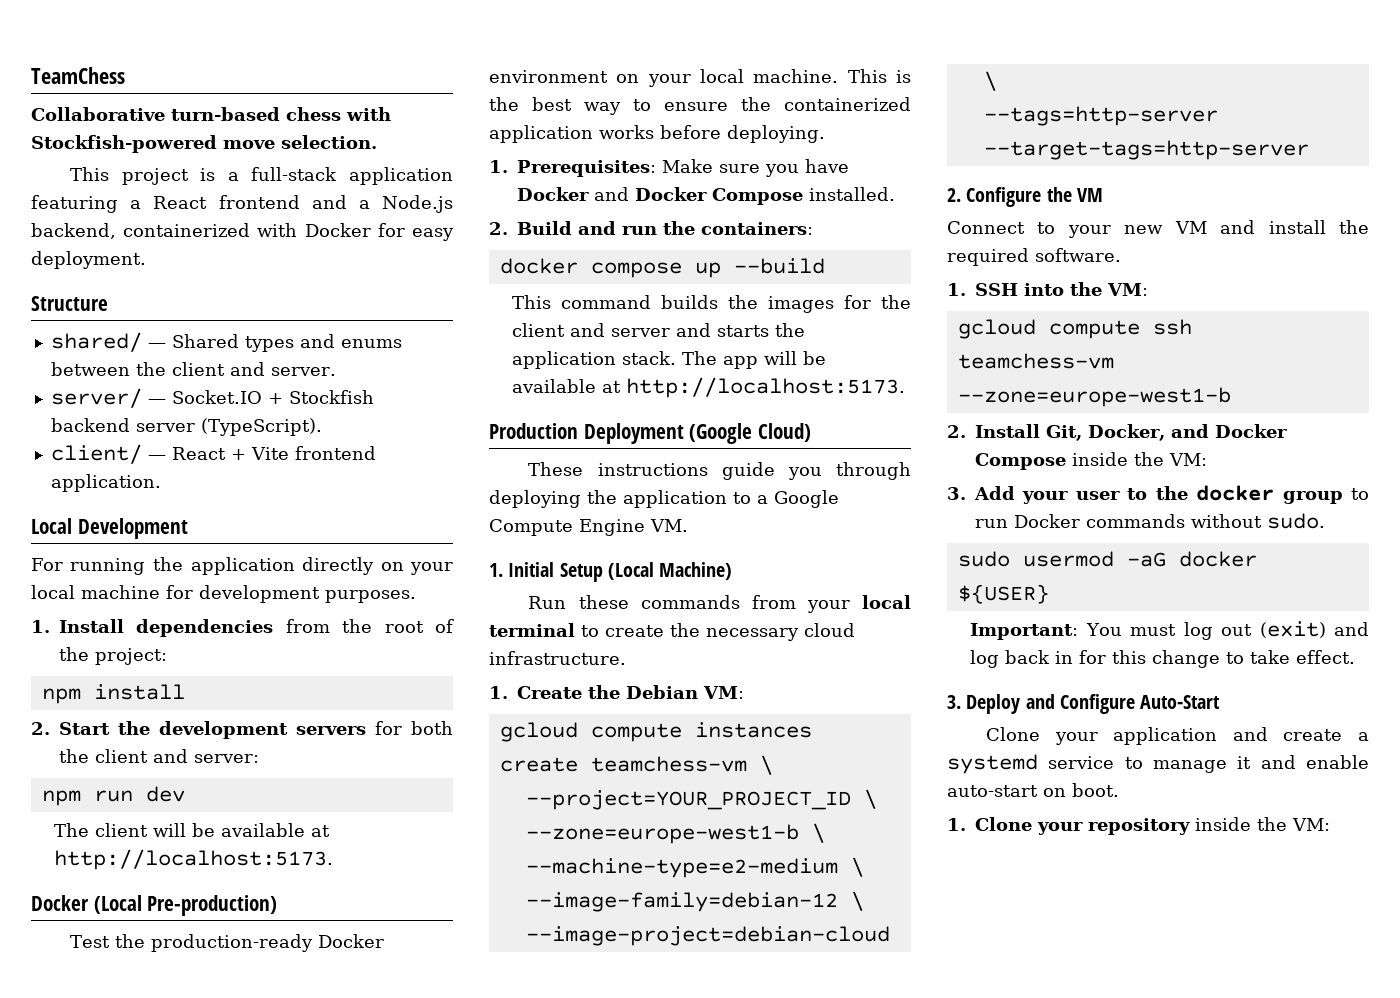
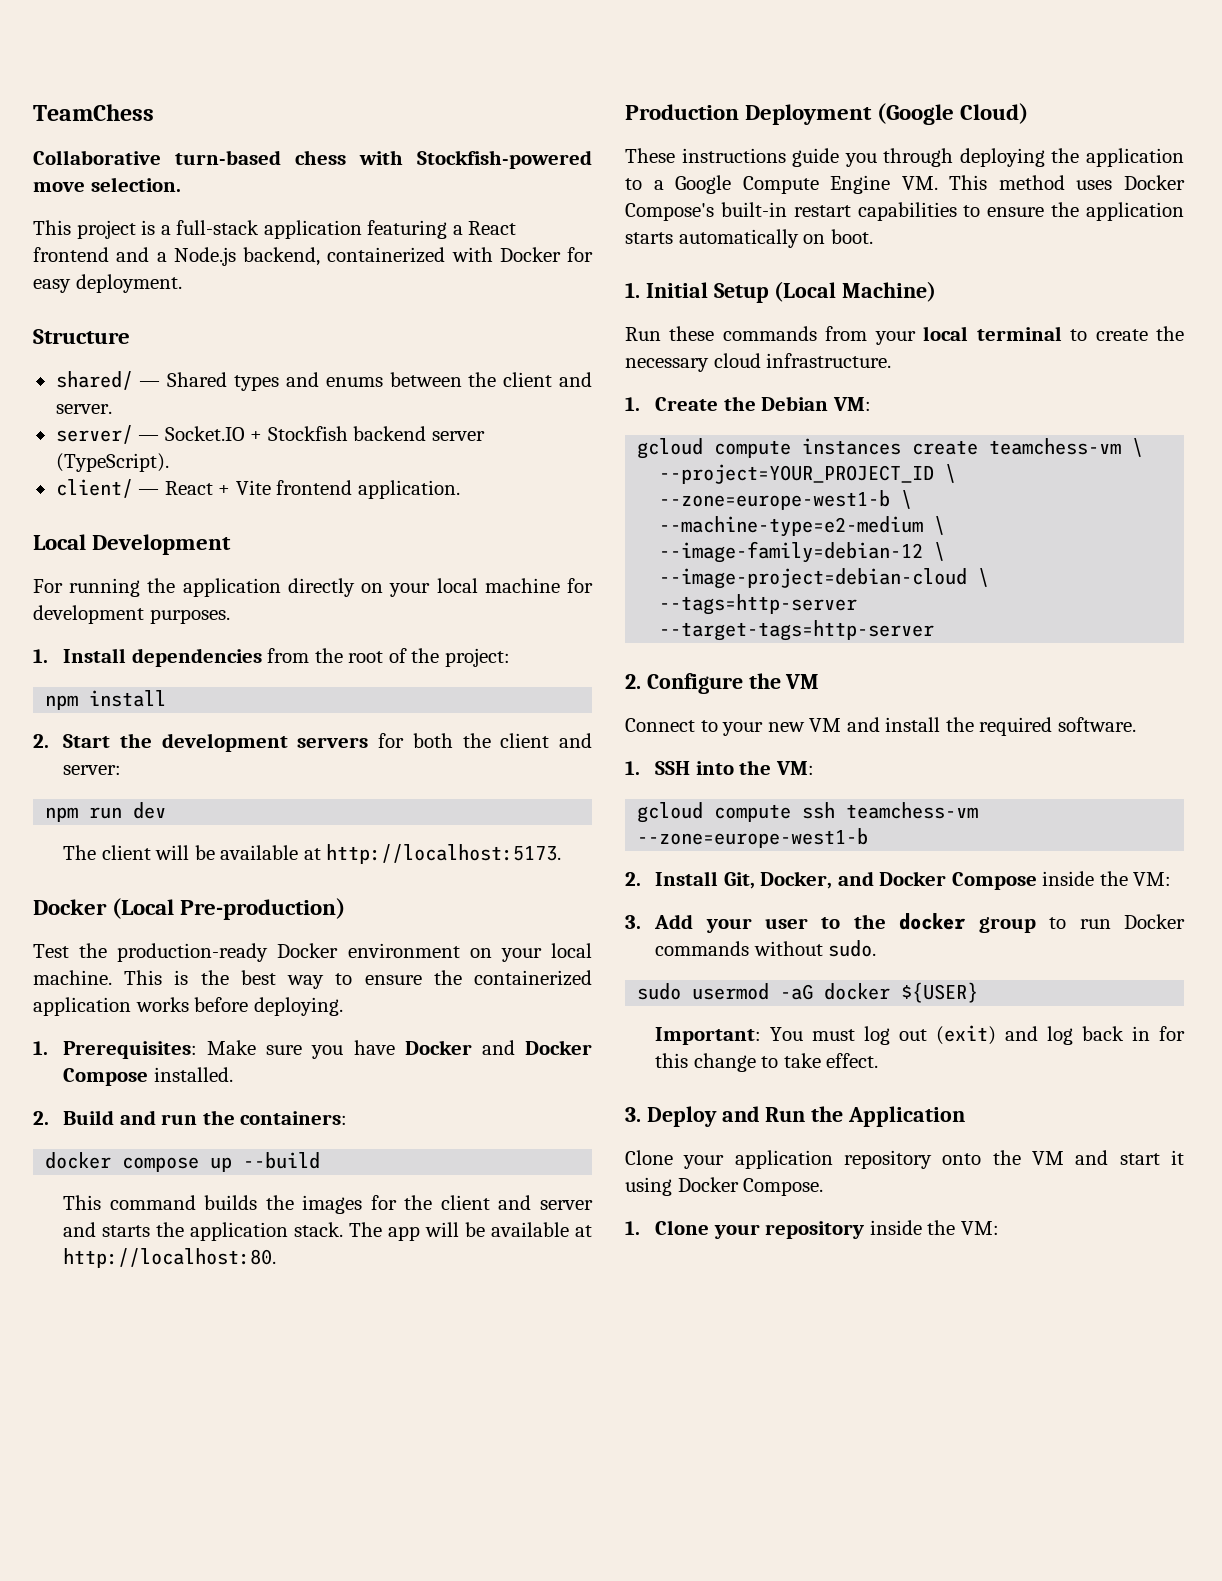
- The app will be available at http://localhost:5173.
+ The app will be available at http://localhost:80.
- These instructions guide you through deploying the application to a Google Compute Engine VM.
+ These instructions guide you through deploying the application to a Google Compute Engine VM. This method uses Docker Compose's built-in restart capabilities to ensure the application starts automatically on boot.
- 3. Deploy and Configure Auto-Start
+ 3. Deploy and Run the Application
- Clone your application and create a systemd service to manage it and enable auto-start on boot.
+ Clone your application repository onto the VM and start it using Docker Compose.

